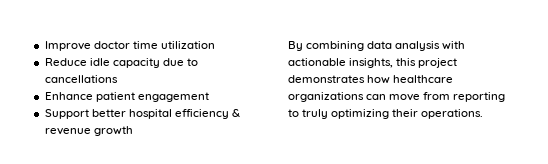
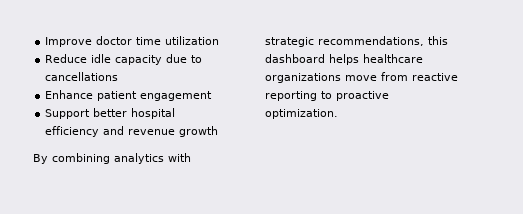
- Support better hospital efficiency & revenue growth
+ Support better hospital efficiency and revenue growth
- By combining data analysis with actionable insights, this project demonstrates how healthcare organizations can move from reporting to truly optimizing their operations.
+ By combining analytics with strategic recommendations, this dashboard helps healthcare organizations move from reactive reporting to proactive optimization.

